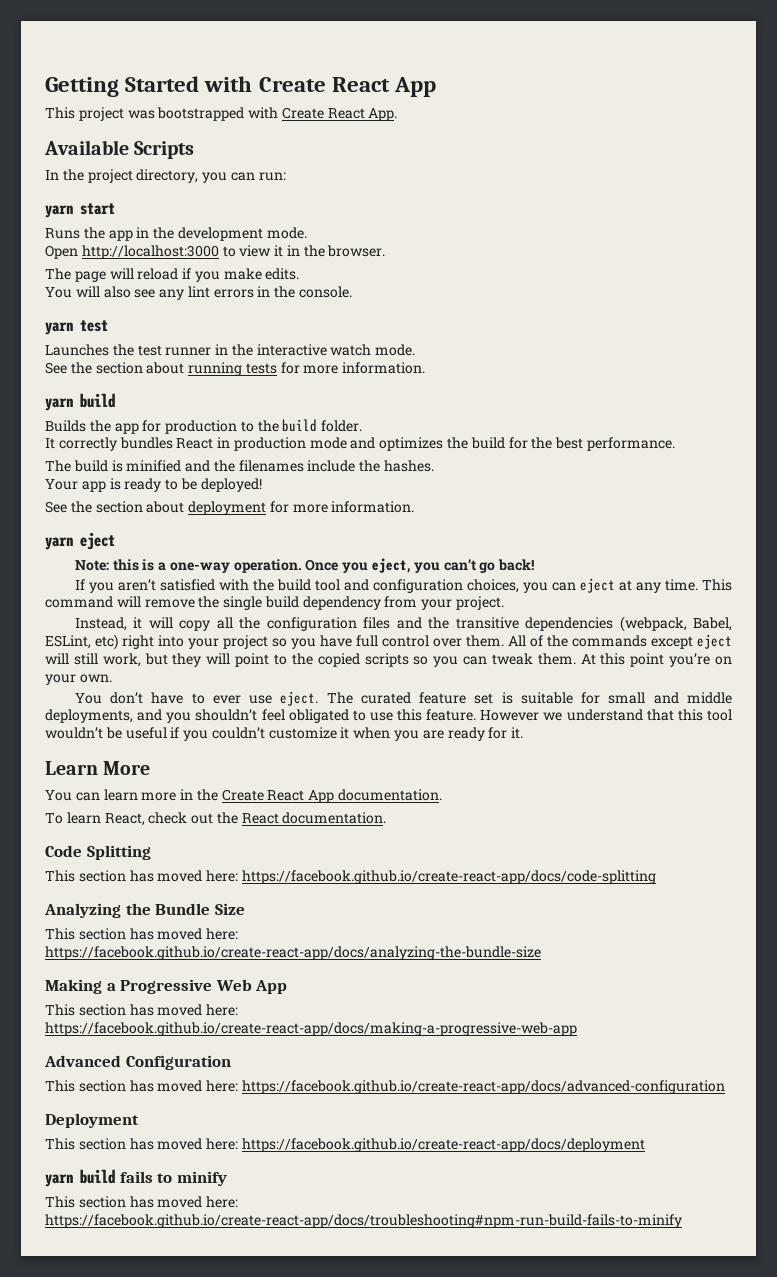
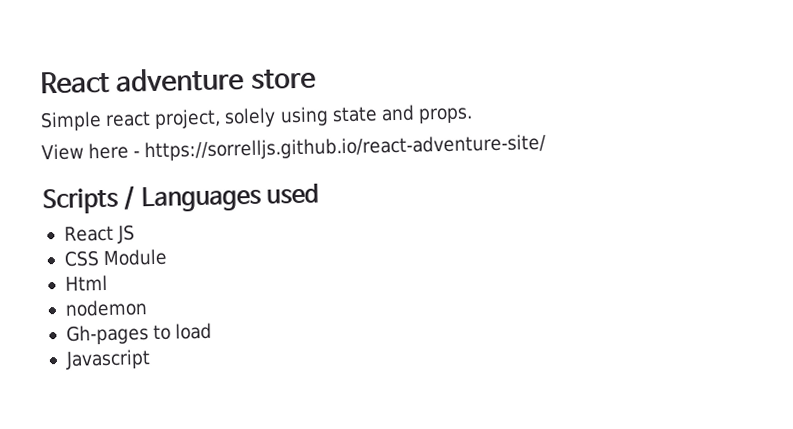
- Getting Started with Create React App
- This project was bootstrapped with Create React App.
- Available Scripts
- In the project directory, you can run:
- yarn start
- Runs the app in the development mode.
- Open http://localhost:3000 to view it in the browser.
- The page will reload if you make edits.
- You will also see any lint errors in the console.
- yarn test
- Launches the test runner in the interactive watch mode.
- See the section about running tests for more information.
- yarn build
- Builds the app for production to the build folder.
- It correctly bundles React in production mode and optimizes the build for the best performance.
- The build is minified and the filenames include the hashes.
- Your app is ready to be deployed!
- See the section about deployment for more information.
- yarn eject
- Note: this is a one-way operation. Once you eject, you can’t go back!
- If you aren’t satisfied with the build tool and configuration choices, you can eject at any time. This command will remove the single build dependency from your project.
- Instead, it will copy all the configuration files and the transitive dependencies (webpack, Babel, ESLint, etc) right into your project so you have full control over them. All of the commands except eject will still work, but they will point to the copied scripts so you can tweak them. At this point you’re on your own.
- You don’t have to ever use eject. The curated feature set is suitable for small and middle deployments, and you shouldn’t feel obligated to use this feature. However we understand that this tool wouldn’t be useful if you couldn’t customize it when you are ready for it.
- Learn More
- You can learn more in the Create React App documentation.
- To learn React, check out the React documentation.
- Code Splitting
- This section has moved here: https://facebook.github.io/create-react-app/docs/code-splitting
- Analyzing the Bundle Size
- This section has moved here: https://facebook.github.io/create-react-app/docs/analyzing-the-bundle-size
- Making a Progressive Web App
- This section has moved here: https://facebook.github.io/create-react-app/docs/making-a-progressive-web-app
- Advanced Configuration
- This section has moved here: https://facebook.github.io/create-react-app/docs/advanced-configuration
- Deployment
- This section has moved here: https://facebook.github.io/create-react-app/docs/deployment
- yarn build fails to minify
- This section has moved here: https://facebook.github.io/create-react-app/docs/troubleshooting#npm-run-build-fails-to-minify
+ React adventure store
+ Simple react project, solely using state and props.
+ View here - https://sorrelljs.github.io/react-adventure-site/
+ Scripts / Languages used
+ React JS
+ CSS Module
+ Html
+ nodemon
+ Gh-pages to load
+ Javascript

